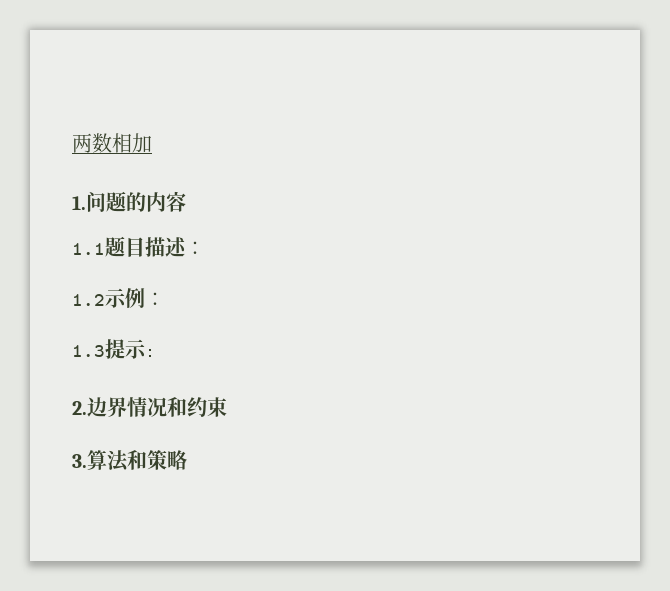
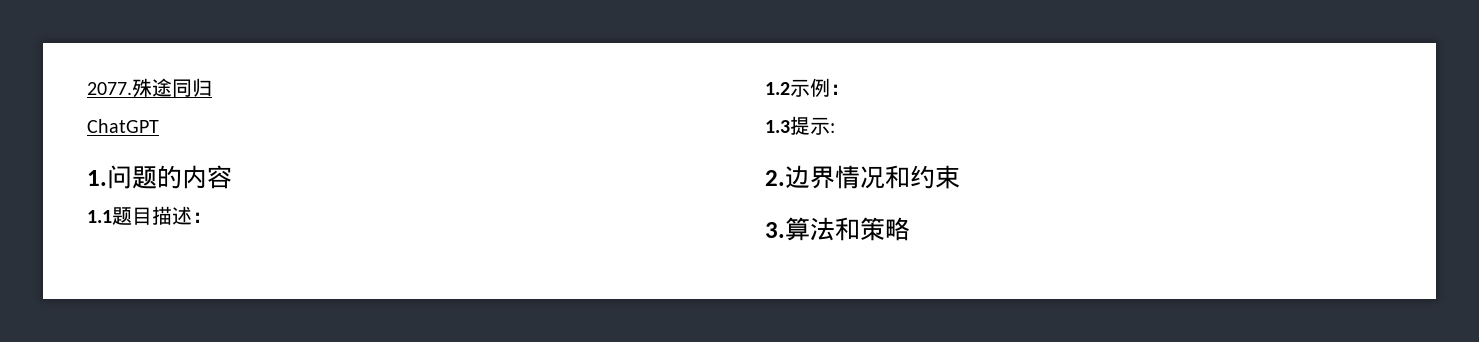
- 两数相加
+ 2077.殊途同归
+ ChatGPT

